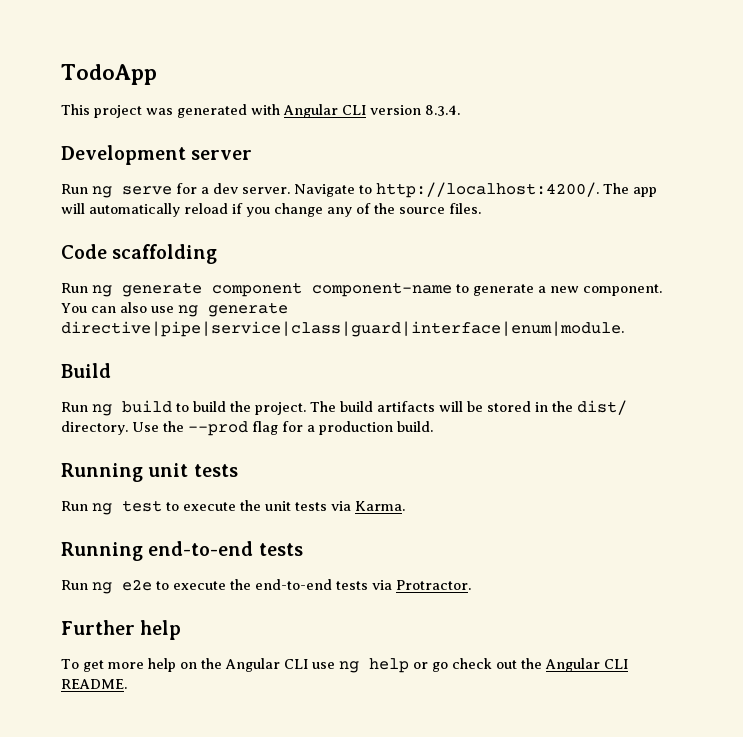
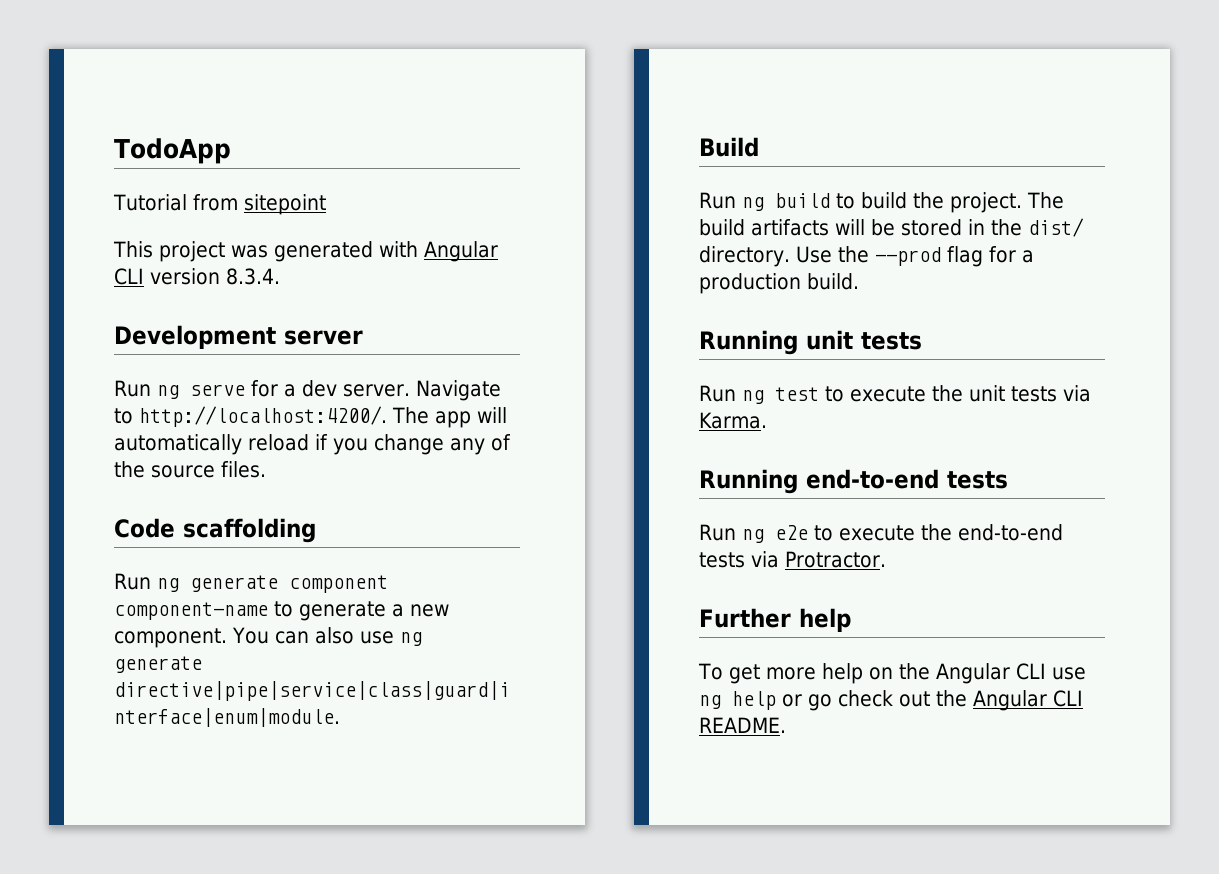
+ Tutorial from sitepoint

